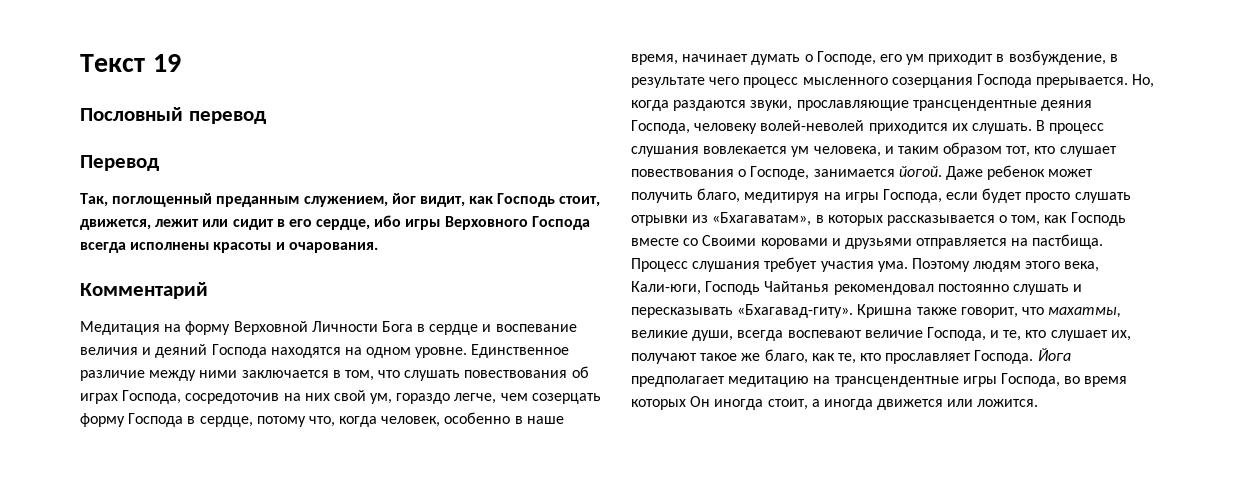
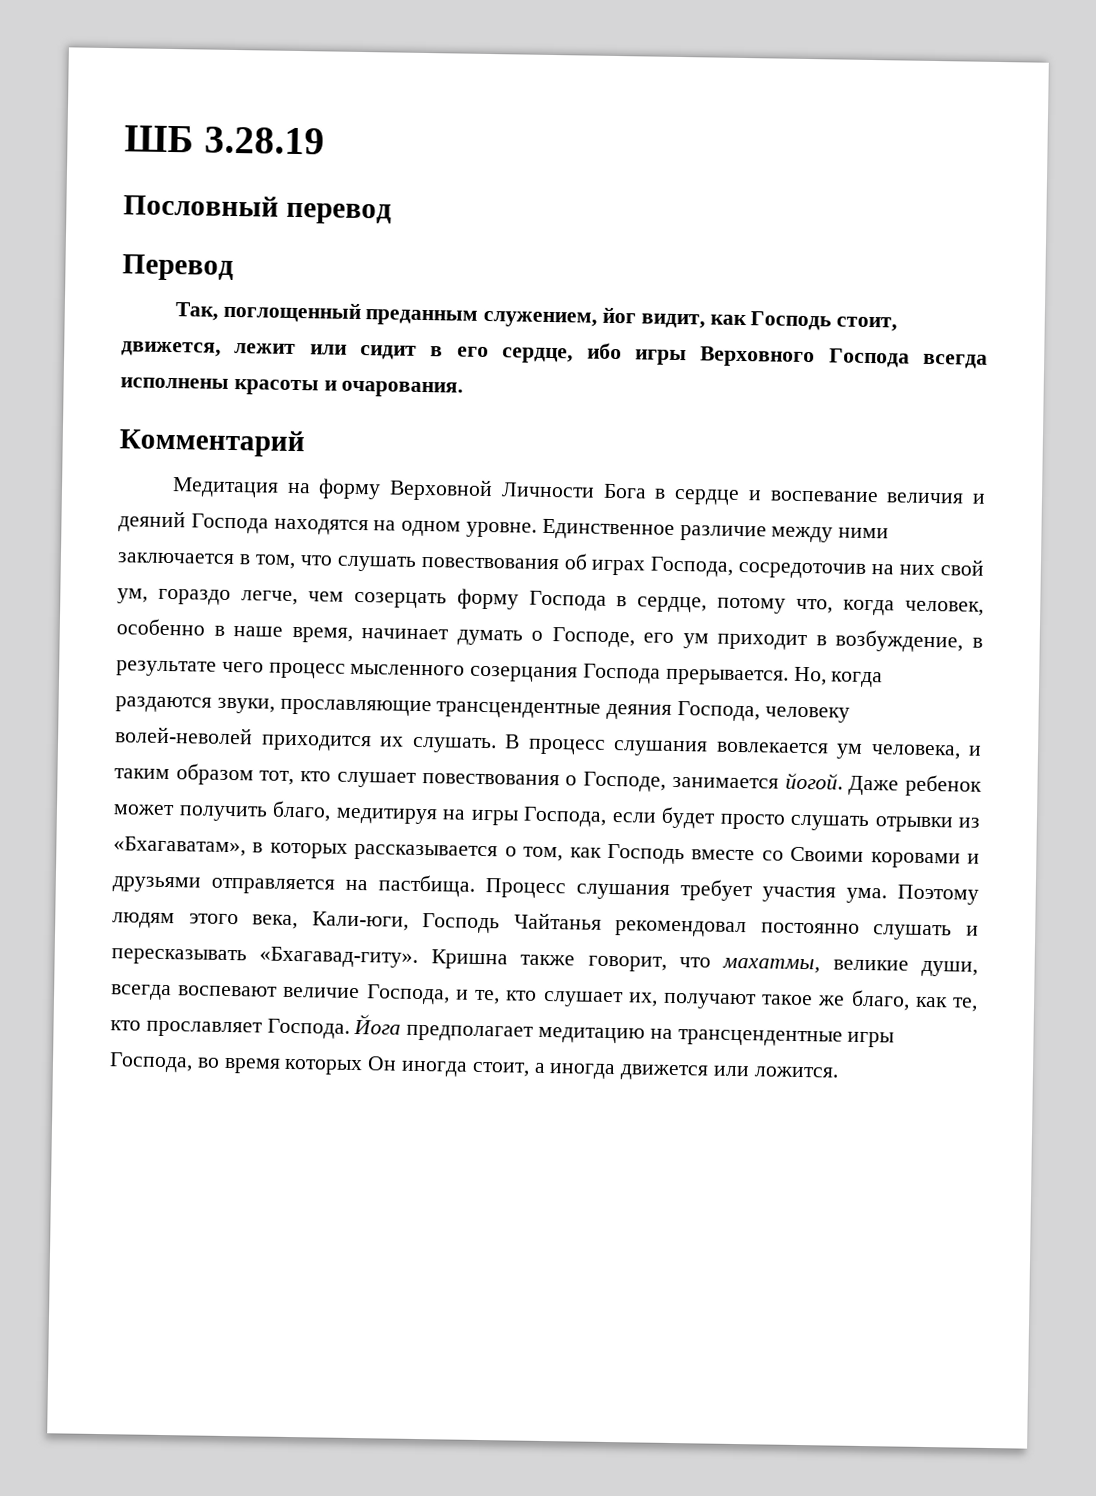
- Текст 19
+ ШБ 3.28.19

